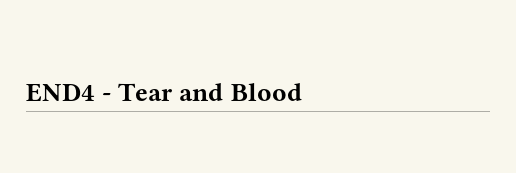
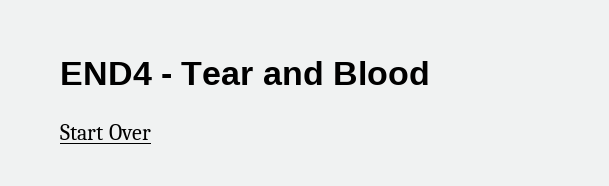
+ Start Over

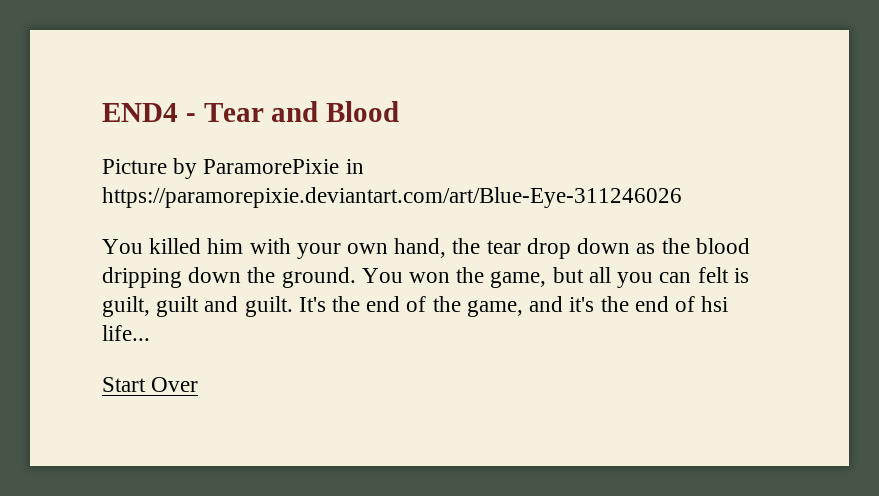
+ Picture by ParamorePixie in https://paramorepixie.deviantart.com/art/Blue-Eye-311246026
+ You killed him with your own hand, the tear drop down as the blood dripping down the ground. You won the game, but all you can felt is guilt, guilt and guilt. It's the end of the game, and it's the end of hsi life...

